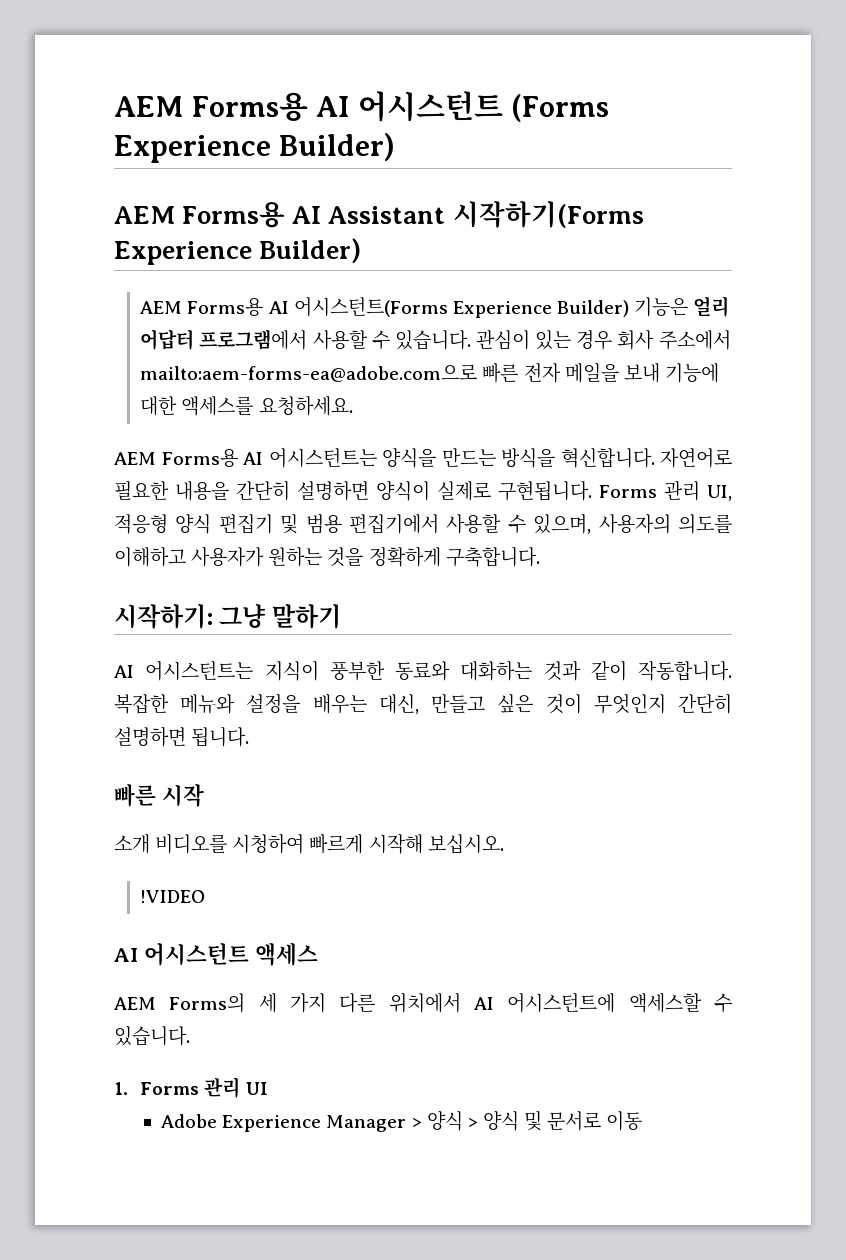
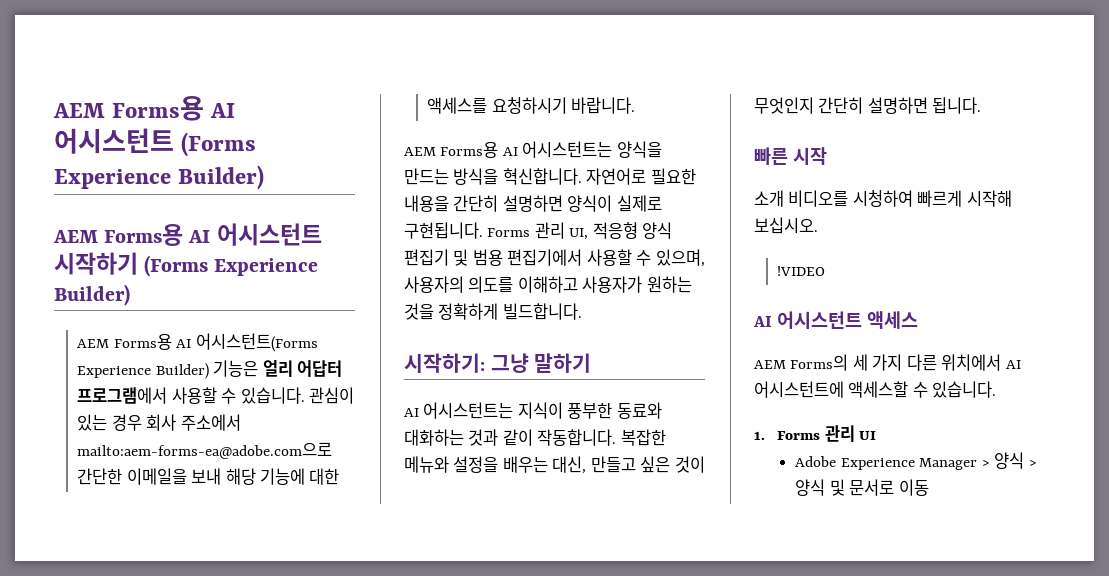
- AEM Forms용 AI Assistant 시작하기(Forms Experience Builder)
+ AEM Forms용 AI 어시스턴트 시작하기 (Forms Experience Builder)
- 관심이 있는 경우 회사 주소에서 mailto:aem-forms-ea@adobe.com으로 빠른 전자 메일을 보내 기능에 대한 액세스를 요청하세요.
+ 관심이 있는 경우 회사 주소에서 mailto:aem-forms-ea@adobe.com으로 간단한 이메일을 보내 해당 기능에 대한 액세스를 요청하시기 바랍니다.
- Forms 관리 UI, 적응형 양식 편집기 및 범용 편집기에서 사용할 수 있으며, 사용자의 의도를 이해하고 사용자가 원하는 것을 정확하게 구축합니다.
+ Forms 관리 UI, 적응형 양식 편집기 및 범용 편집기에서 사용할 수 있으며, 사용자의 의도를 이해하고 사용자가 원하는 것을 정확하게 빌드합니다.

